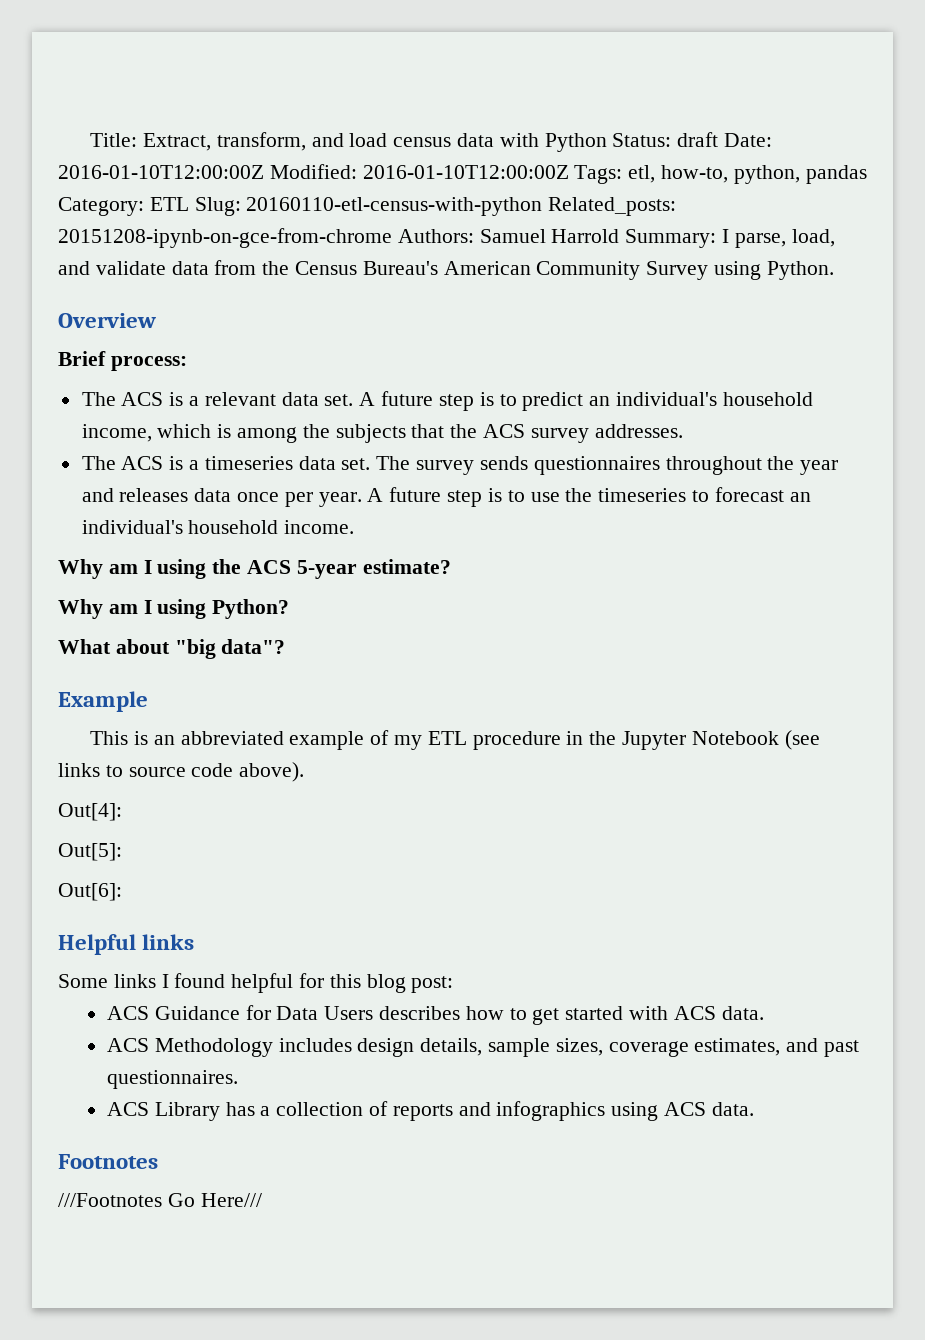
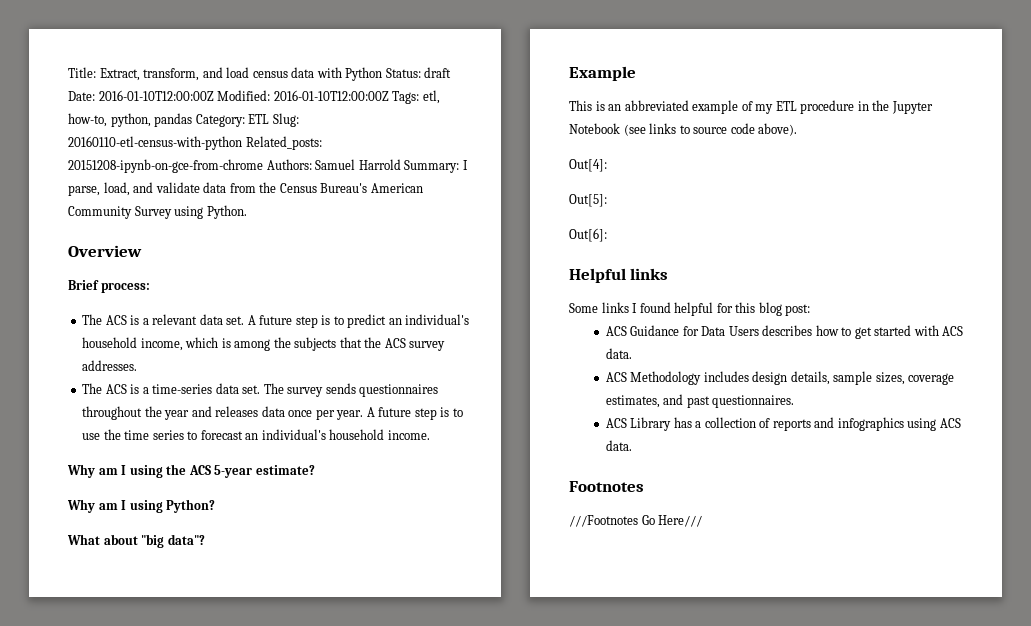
- The ACS is a timeseries data set.
+ The ACS is a time-series data set.
- A future step is to use the timeseries to forecast an individual's household income.
+ A future step is to use the time series to forecast an individual's household income.

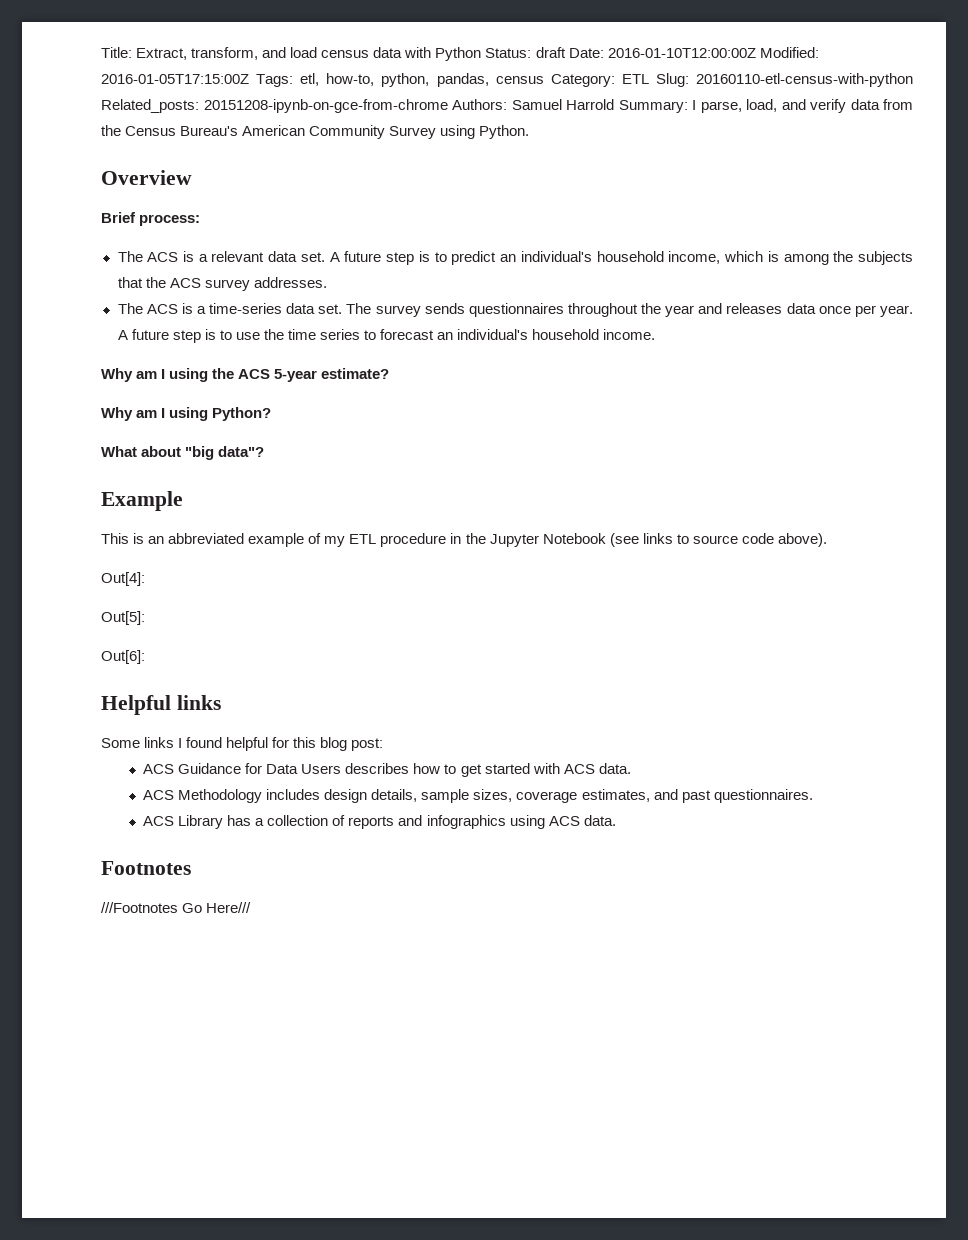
- Title: Extract, transform, and load census data with Python Status: draft Date: 2016-01-10T12:00:00Z Modified: 2016-01-10T12:00:00Z Tags: etl, how-to, python, pandas Category: ETL Slug: 20160110-etl-census-with-python Related_posts: 20151208-ipynb-on-gce-from-chrome Authors: Samuel Harrold Summary: I parse, load, and validate data from the Census Bureau's American Community Survey using Python.
+ Title: Extract, transform, and load census data with Python Status: draft Date: 2016-01-10T12:00:00Z Modified: 2016-01-05T17:15:00Z Tags: etl, how-to, python, pandas, census Category: ETL Slug: 20160110-etl-census-with-python Related_posts: 20151208-ipynb-on-gce-from-chrome Authors: Samuel Harrold Summary: I parse, load, and verify data from the Census Bureau's American Community Survey using Python.

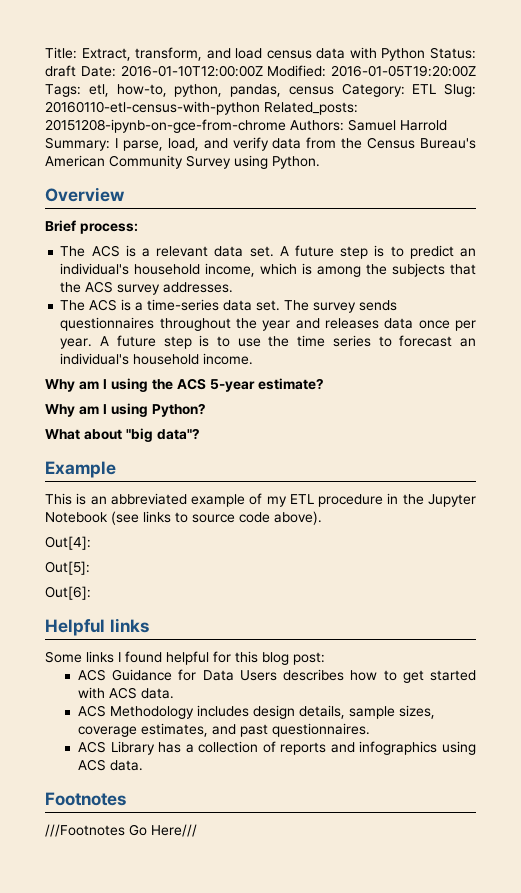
- Title: Extract, transform, and load census data with Python Status: draft Date: 2016-01-10T12:00:00Z Modified: 2016-01-05T17:15:00Z Tags: etl, how-to, python, pandas, census Category: ETL Slug: 20160110-etl-census-with-python Related_posts: 20151208-ipynb-on-gce-from-chrome Authors: Samuel Harrold Summary: I parse, load, and verify data from the Census Bureau's American Community Survey using Python.
+ Title: Extract, transform, and load census data with Python Status: draft Date: 2016-01-10T12:00:00Z Modified: 2016-01-05T19:20:00Z Tags: etl, how-to, python, pandas, census Category: ETL Slug: 20160110-etl-census-with-python Related_posts: 20151208-ipynb-on-gce-from-chrome Authors: Samuel Harrold Summary: I parse, load, and verify data from the Census Bureau's American Community Survey using Python.

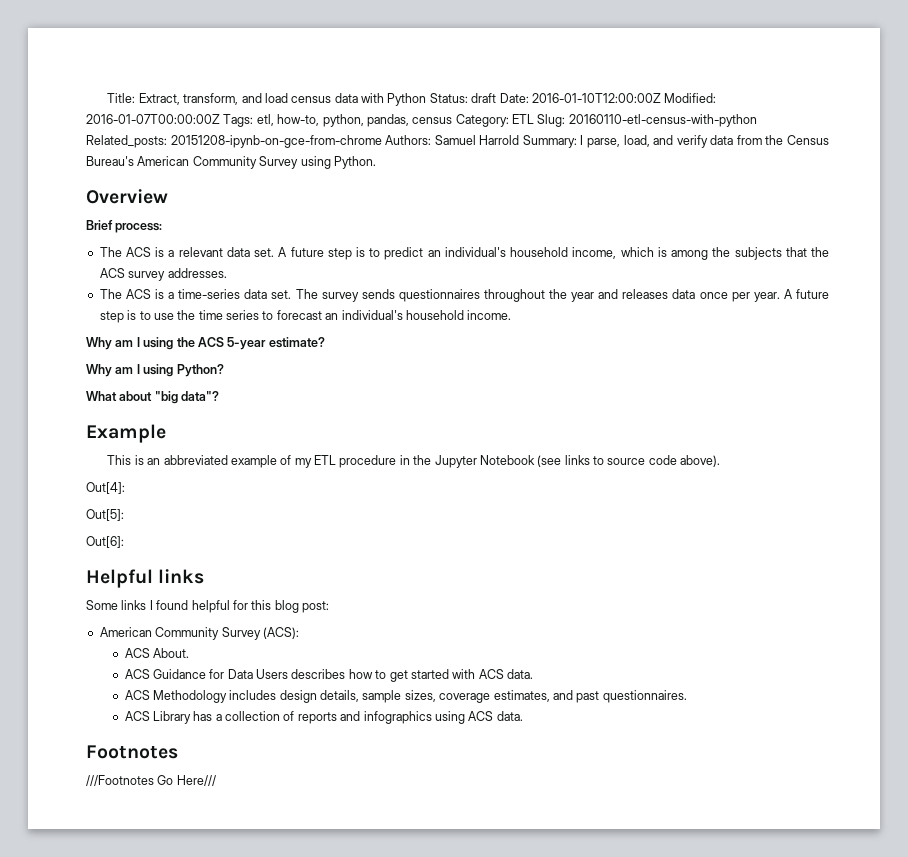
- Title: Extract, transform, and load census data with Python Status: draft Date: 2016-01-10T12:00:00Z Modified: 2016-01-05T19:20:00Z Tags: etl, how-to, python, pandas, census Category: ETL Slug: 20160110-etl-census-with-python Related_posts: 20151208-ipynb-on-gce-from-chrome Authors: Samuel Harrold Summary: I parse, load, and verify data from the Census Bureau's American Community Survey using Python.
+ Title: Extract, transform, and load census data with Python Status: draft Date: 2016-01-10T12:00:00Z Modified: 2016-01-07T00:00:00Z Tags: etl, how-to, python, pandas, census Category: ETL Slug: 20160110-etl-census-with-python Related_posts: 20151208-ipynb-on-gce-from-chrome Authors: Samuel Harrold Summary: I parse, load, and verify data from the Census Bureau's American Community Survey using Python.
+ American Community Survey (ACS):
+ ACS About.

